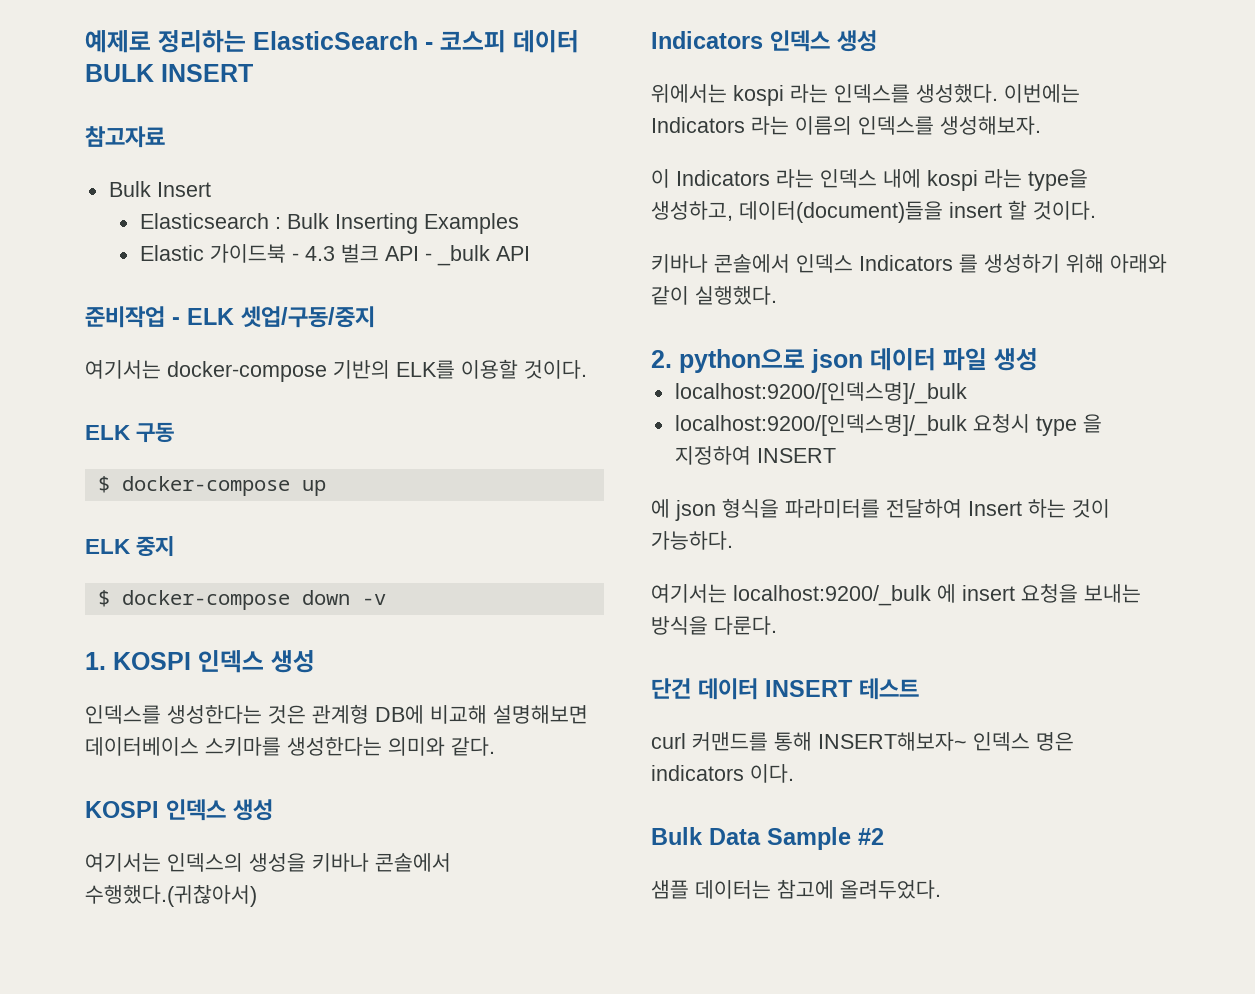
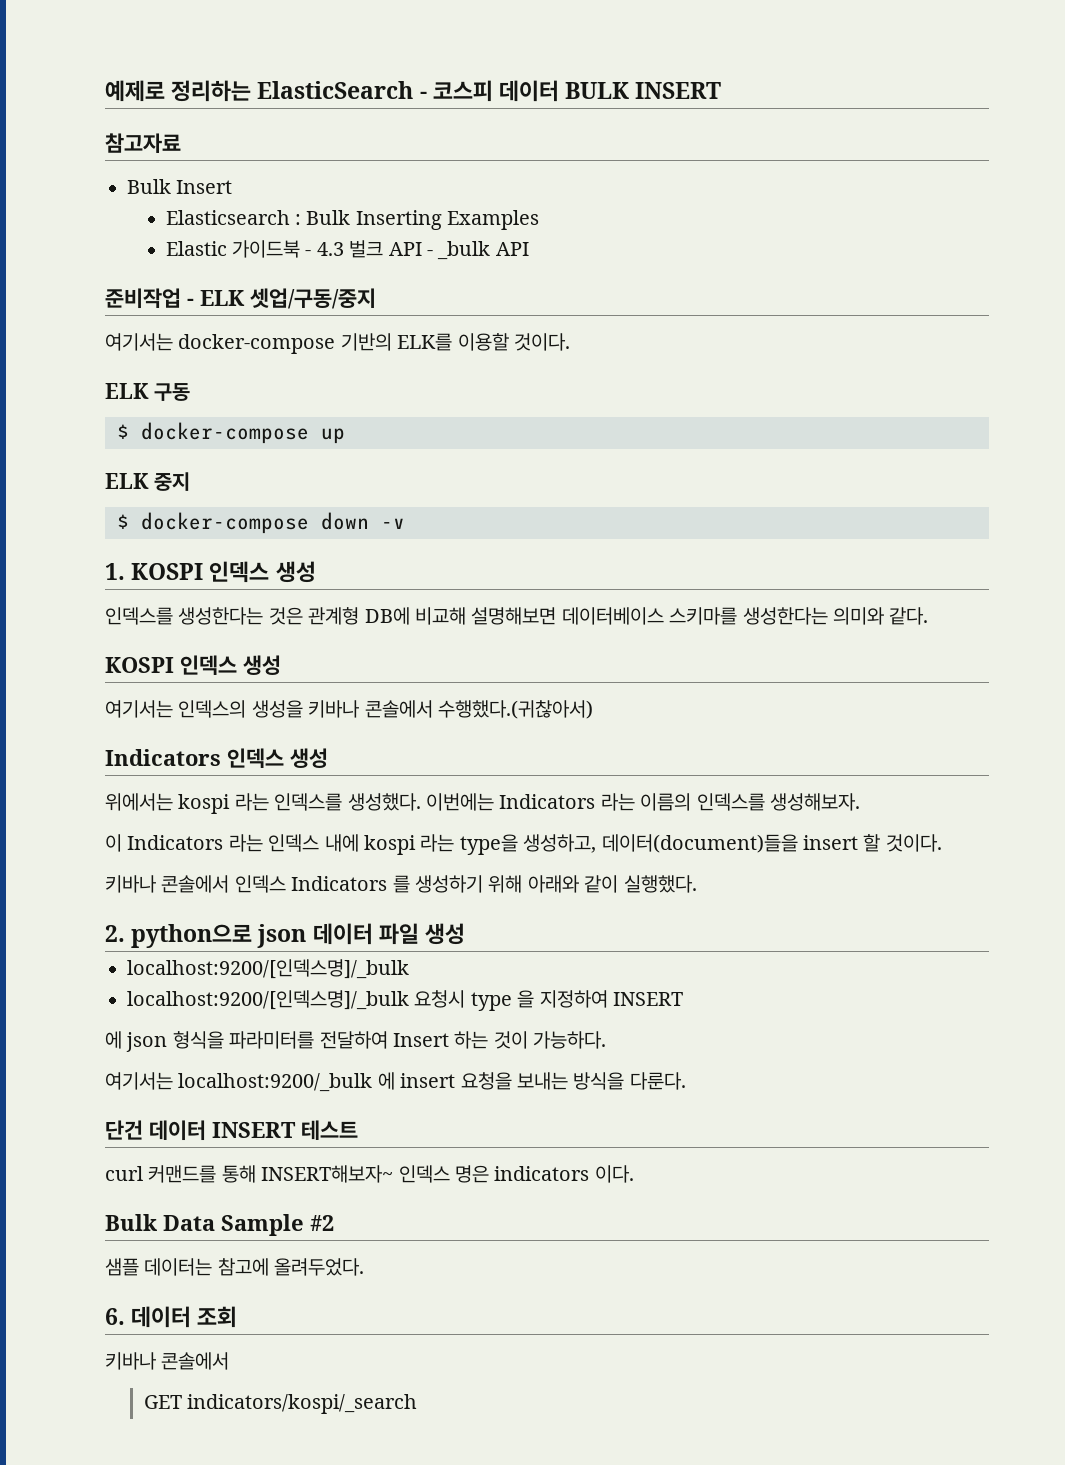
+ 6. 데이터 조회
+ 키바나 콘솔에서
+ GET indicators/kospi/_search

